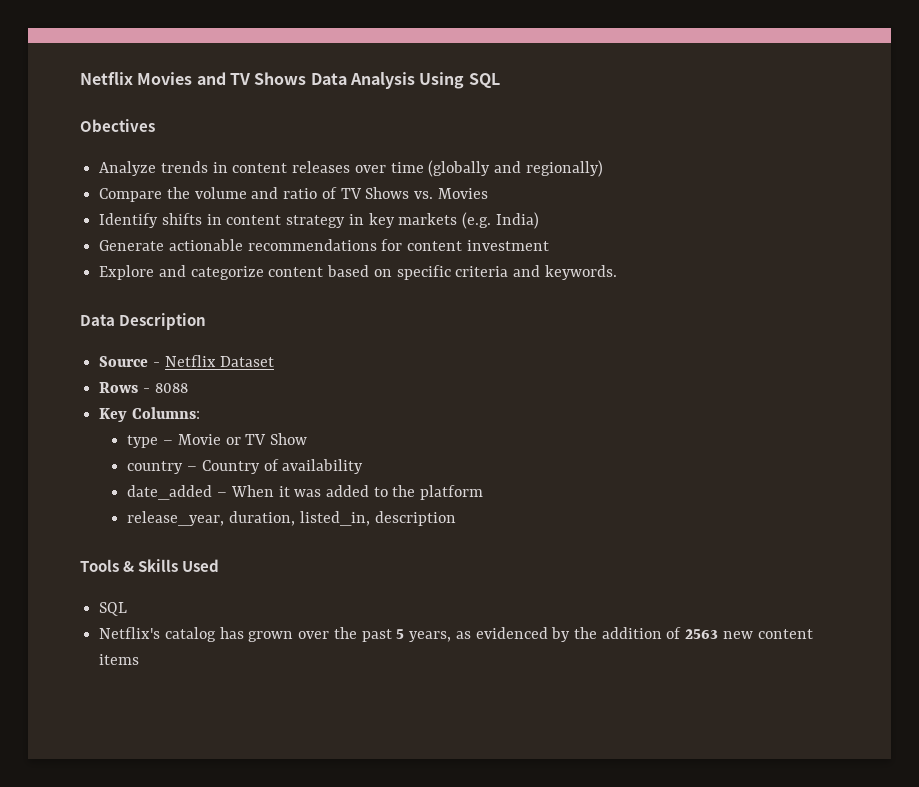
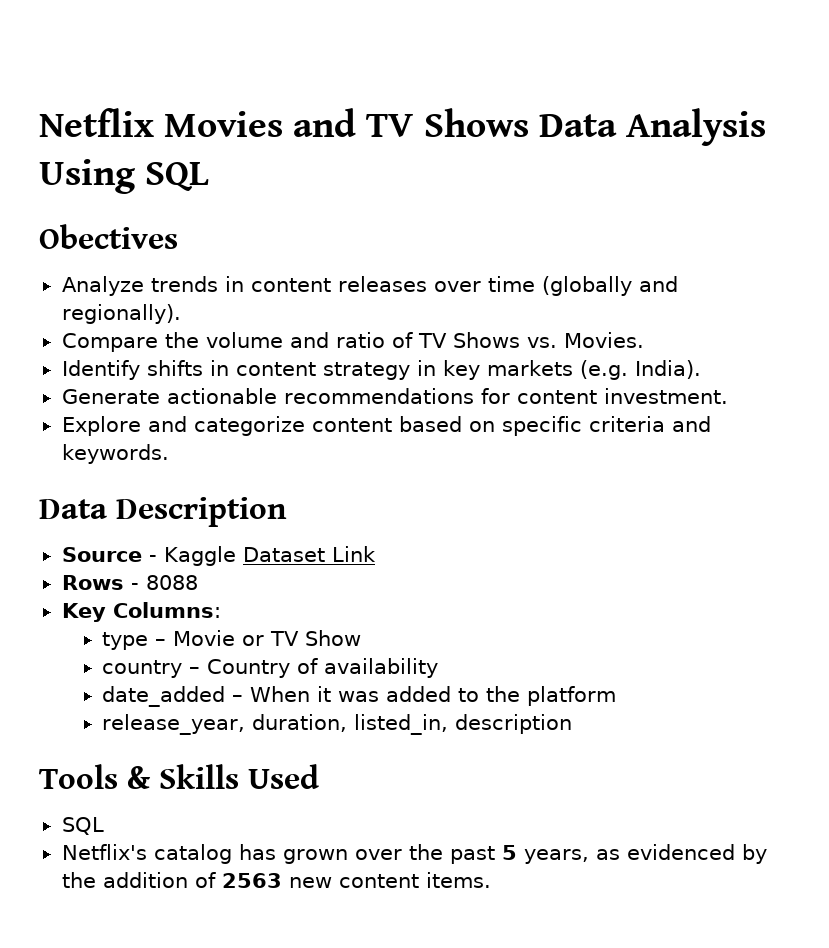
- Analyze trends in content releases over time (globally and regionally)
+ Analyze trends in content releases over time (globally and regionally).
- Compare the volume and ratio of TV Shows vs. Movies
+ Compare the volume and ratio of TV Shows vs. Movies.
- Identify shifts in content strategy in key markets (e.g. India)
+ Identify shifts in content strategy in key markets (e.g. India).
- Generate actionable recommendations for content investment
+ Generate actionable recommendations for content investment.
- Source - Netflix Dataset
+ Source - Kaggle Dataset Link
- Netflix's catalog has grown over the past 5 years, as evidenced by the addition of 2563 new content items
+ Netflix's catalog has grown over the past 5 years, as evidenced by the addition of 2563 new content items.

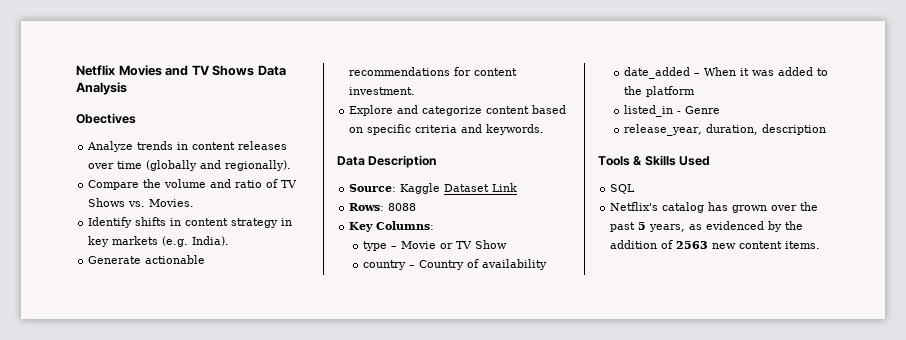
- Netflix Movies and TV Shows Data Analysis Using SQL
+ Netflix Movies and TV Shows Data Analysis
- Source - Kaggle Dataset Link
+ Source: Kaggle Dataset Link
- Rows - 8088
+ Rows: 8088
+ listed_in - Genre
- release_year, duration, listed_in, description
+ release_year, duration, description

